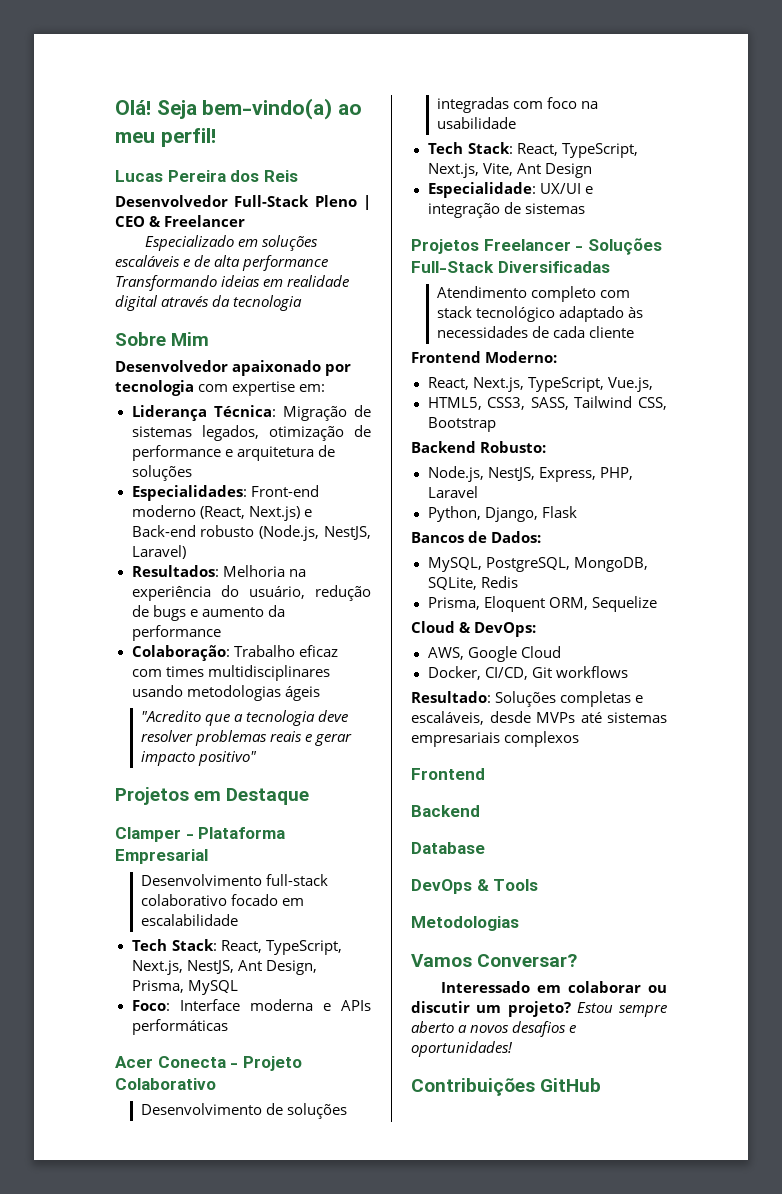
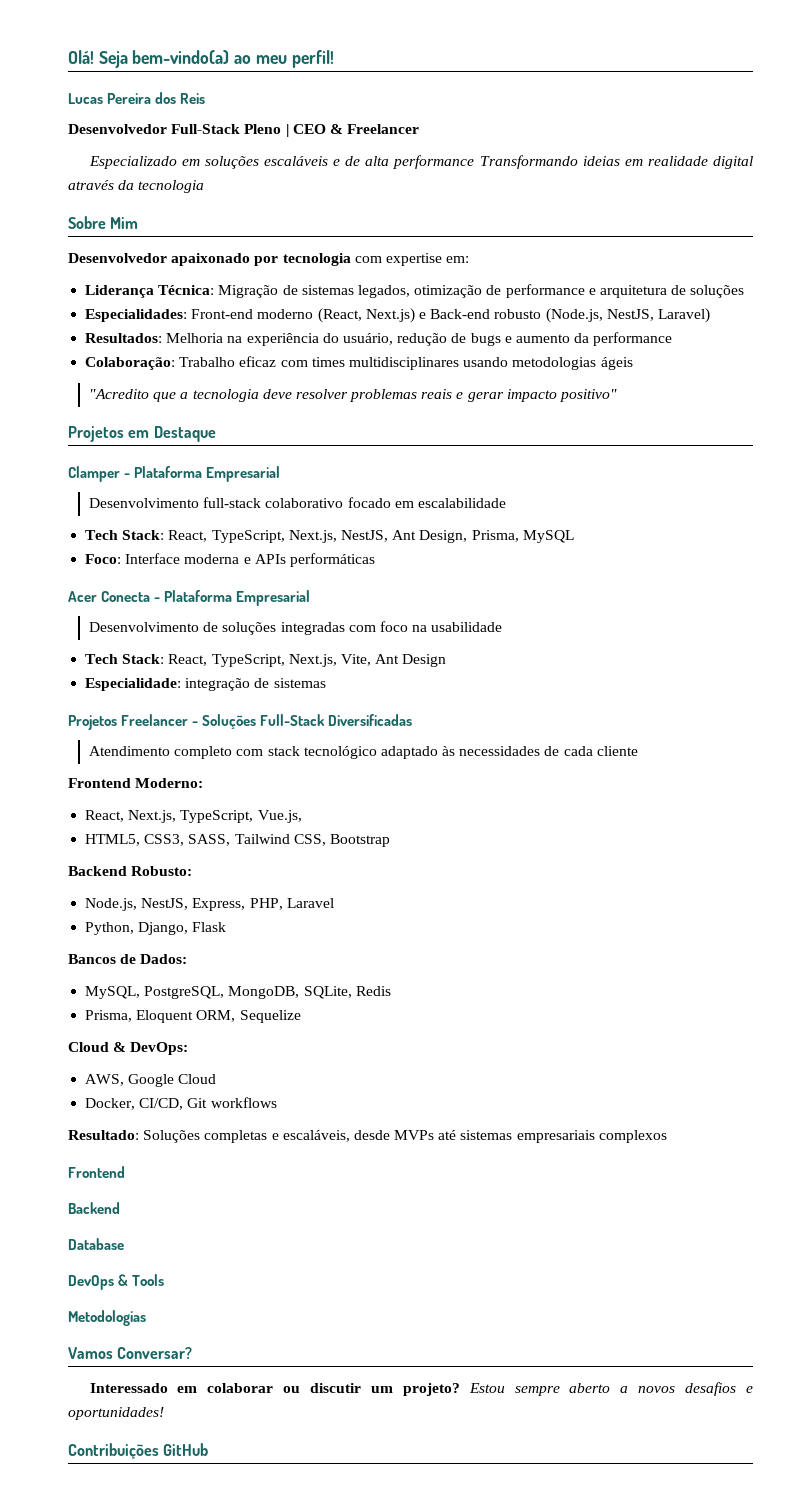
- Acer Conecta - Projeto Colaborativo
+ Acer Conecta - Plataforma Empresarial
- Especialidade: UX/UI e integração de sistemas
+ Especialidade: integração de sistemas

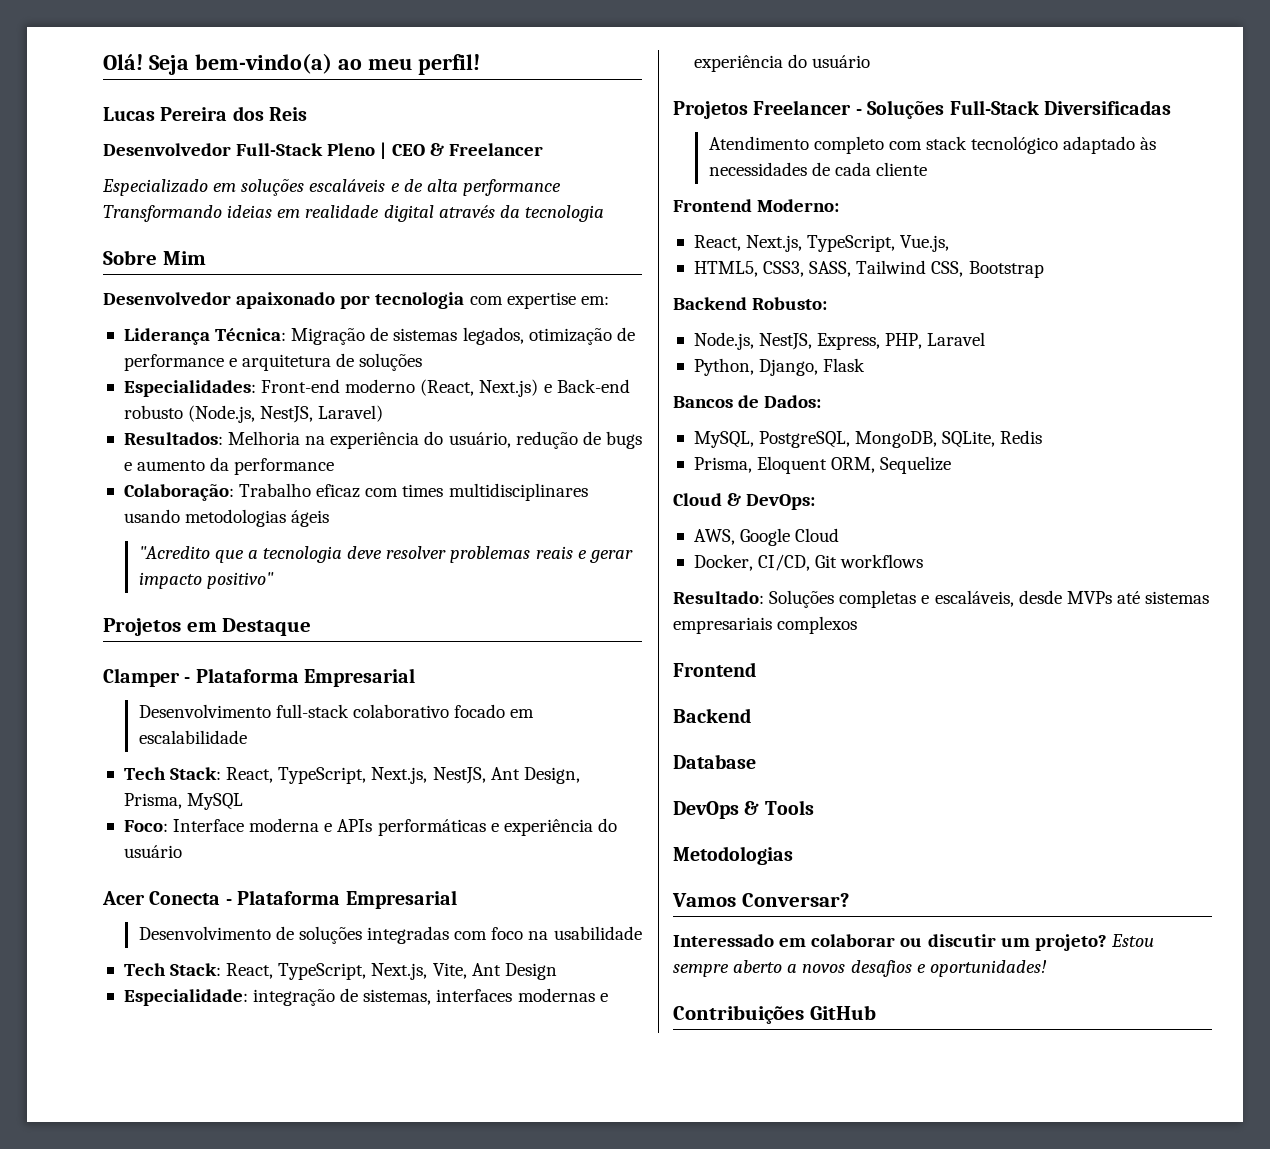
- Foco: Interface moderna e APIs performáticas
+ Foco: Interface moderna e APIs performáticas e experiência do usuário
- Especialidade: integração de sistemas
+ Especialidade: integração de sistemas, interfaces modernas e experiência do usuário

